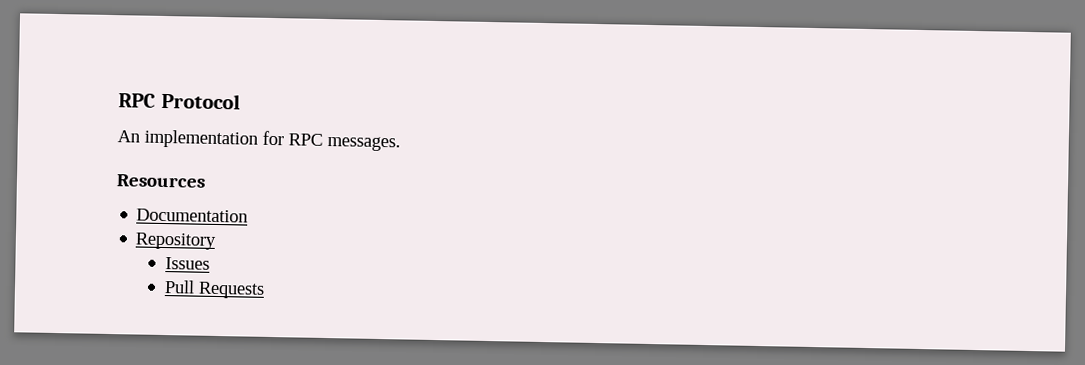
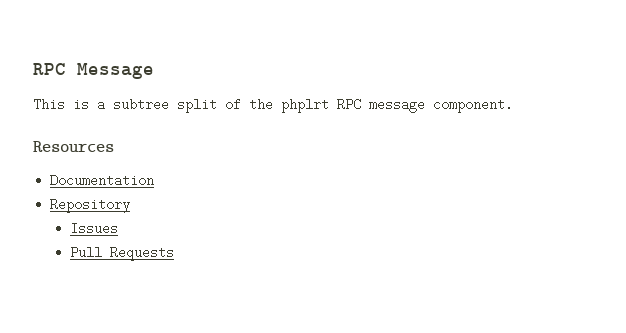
- RPC Protocol
- An implementation for RPC messages.
+ RPC Message
+ This is a subtree split of the phplrt RPC message component.

